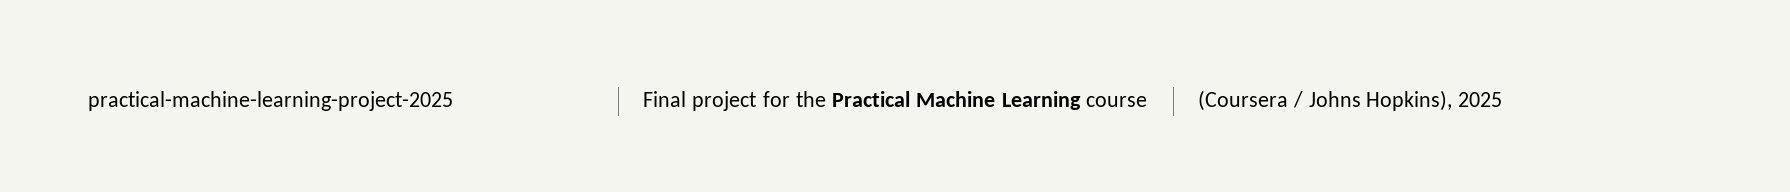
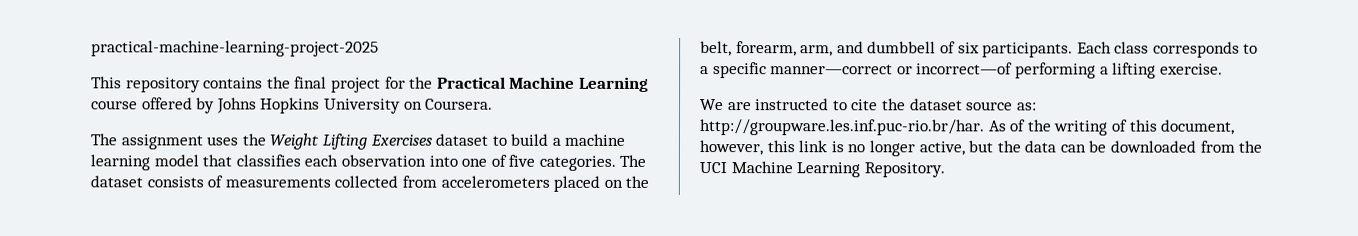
- Final project for the Practical Machine Learning course (Coursera / Johns Hopkins), 2025
+ This repository contains the final project for the Practical Machine Learning course offered by Johns Hopkins University on Coursera.
+ The assignment uses the Weight Lifting Exercises dataset to build a machine learning model that classifies each observation into one of five categories. The dataset consists of measurements collected from accelerometers placed on the belt, forearm, arm, and dumbbell of six participants. Each class corresponds to a specific manner—correct or incorrect—of performing a lifting exercise.
+ We are instructed to cite the dataset source as: http://groupware.les.inf.puc-rio.br/har. As of the writing of this document, however, this link is no longer active, but the data can be downloaded from the UCI Machine Learning Repository.

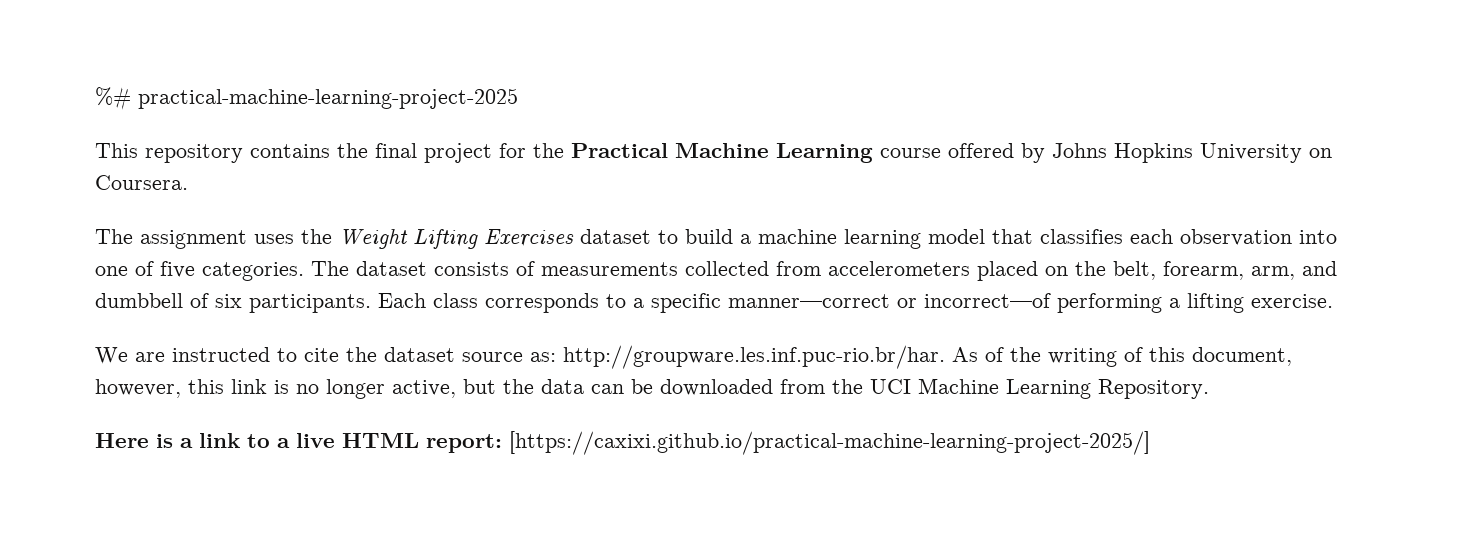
- practical-machine-learning-project-2025
+ %# practical-machine-learning-project-2025
+ Here is a link to a live HTML report: [https://caxixi.github.io/practical-machine-learning-project-2025/]

